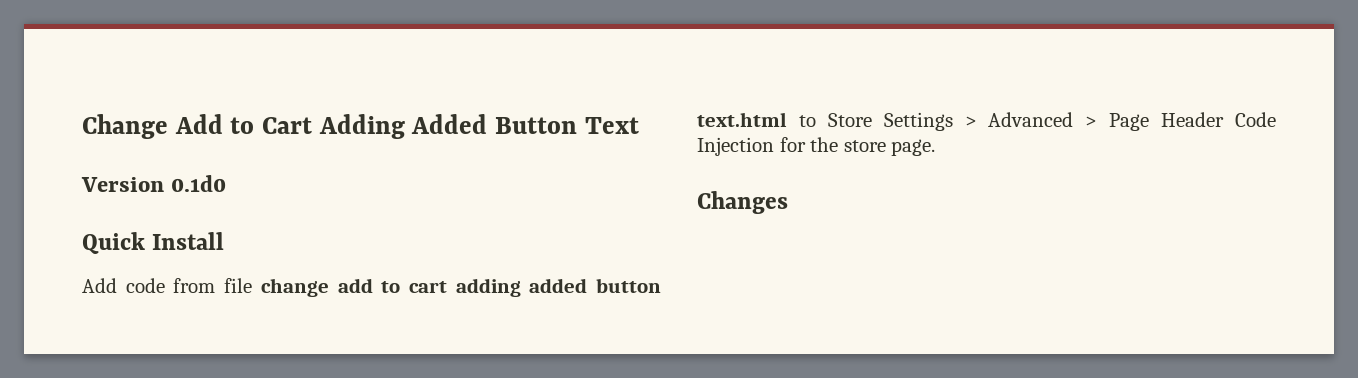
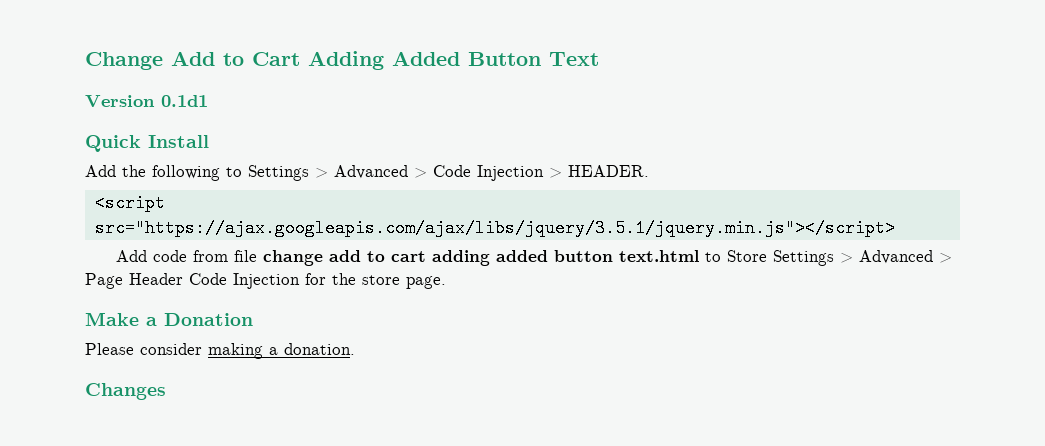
- Version 0.1d0
+ Version 0.1d1
+ Add the following to Settings > Advanced > Code Injection > HEADER.
+ <script src="https://ajax.googleapis.com/ajax/libs/jquery/3.5.1/jquery.min.js"></script>
+ Make a Donation
+ Please consider making a donation.

